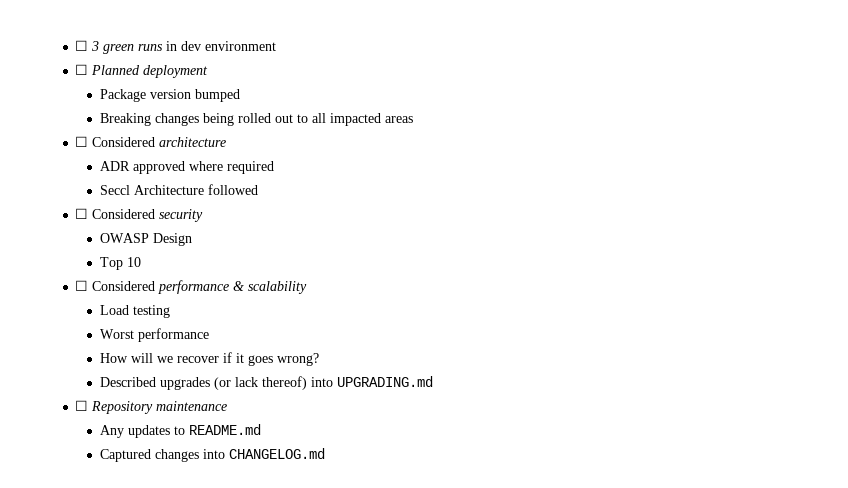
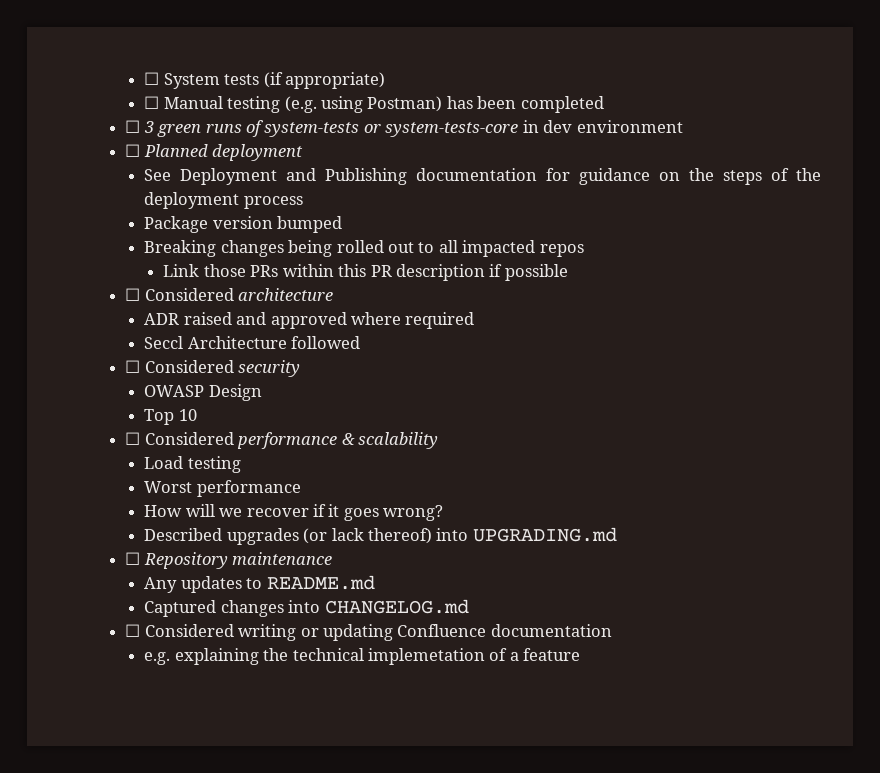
- ☐ 3 green runs in dev environment
+ ☐ System tests (if appropriate)
+ ☐ Manual testing (e.g. using Postman) has been completed
+ ☐ 3 green runs of system-tests or system-tests-core in dev environment
+ See Deployment and Publishing documentation for guidance on the steps of the deployment process
- Breaking changes being rolled out to all impacted areas
+ Breaking changes being rolled out to all impacted repos
+ Link those PRs within this PR description if possible
- ADR approved where required
+ ADR raised and approved where required
+ ☐ Considered writing or updating Confluence documentation
+ e.g. explaining the technical implemetation of a feature

